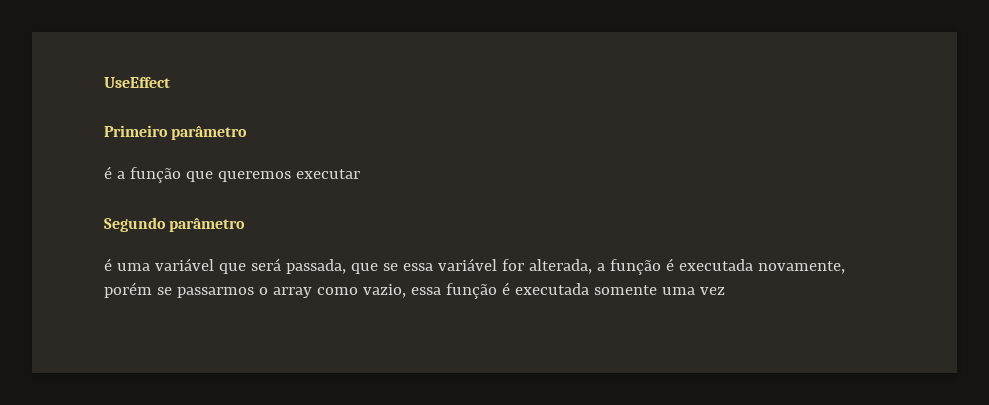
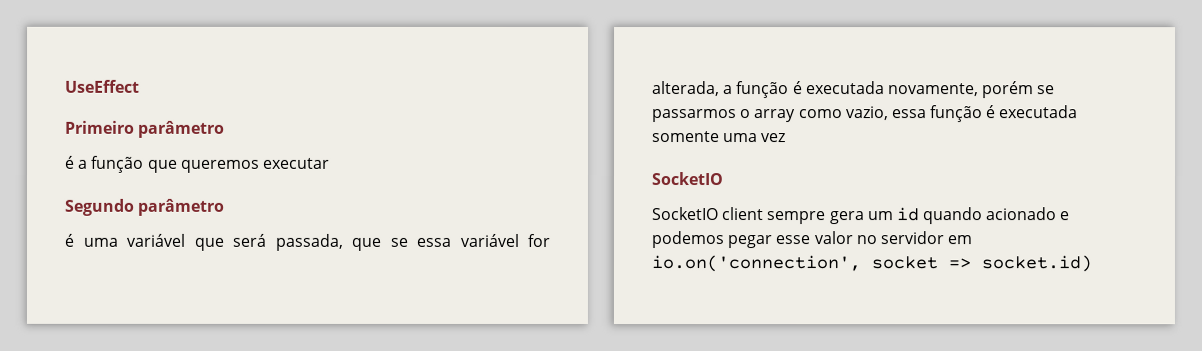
  é uma variável que será passada, que se essa variável for alterada, a função é executada novamente, porém se passarmos o array como vazio, essa função é executada somente uma vez
+ SocketIO
+ SocketIO client sempre gera um id quando acionado e podemos pegar esse valor no servidor em io.on('connection', socket => socket.id)

